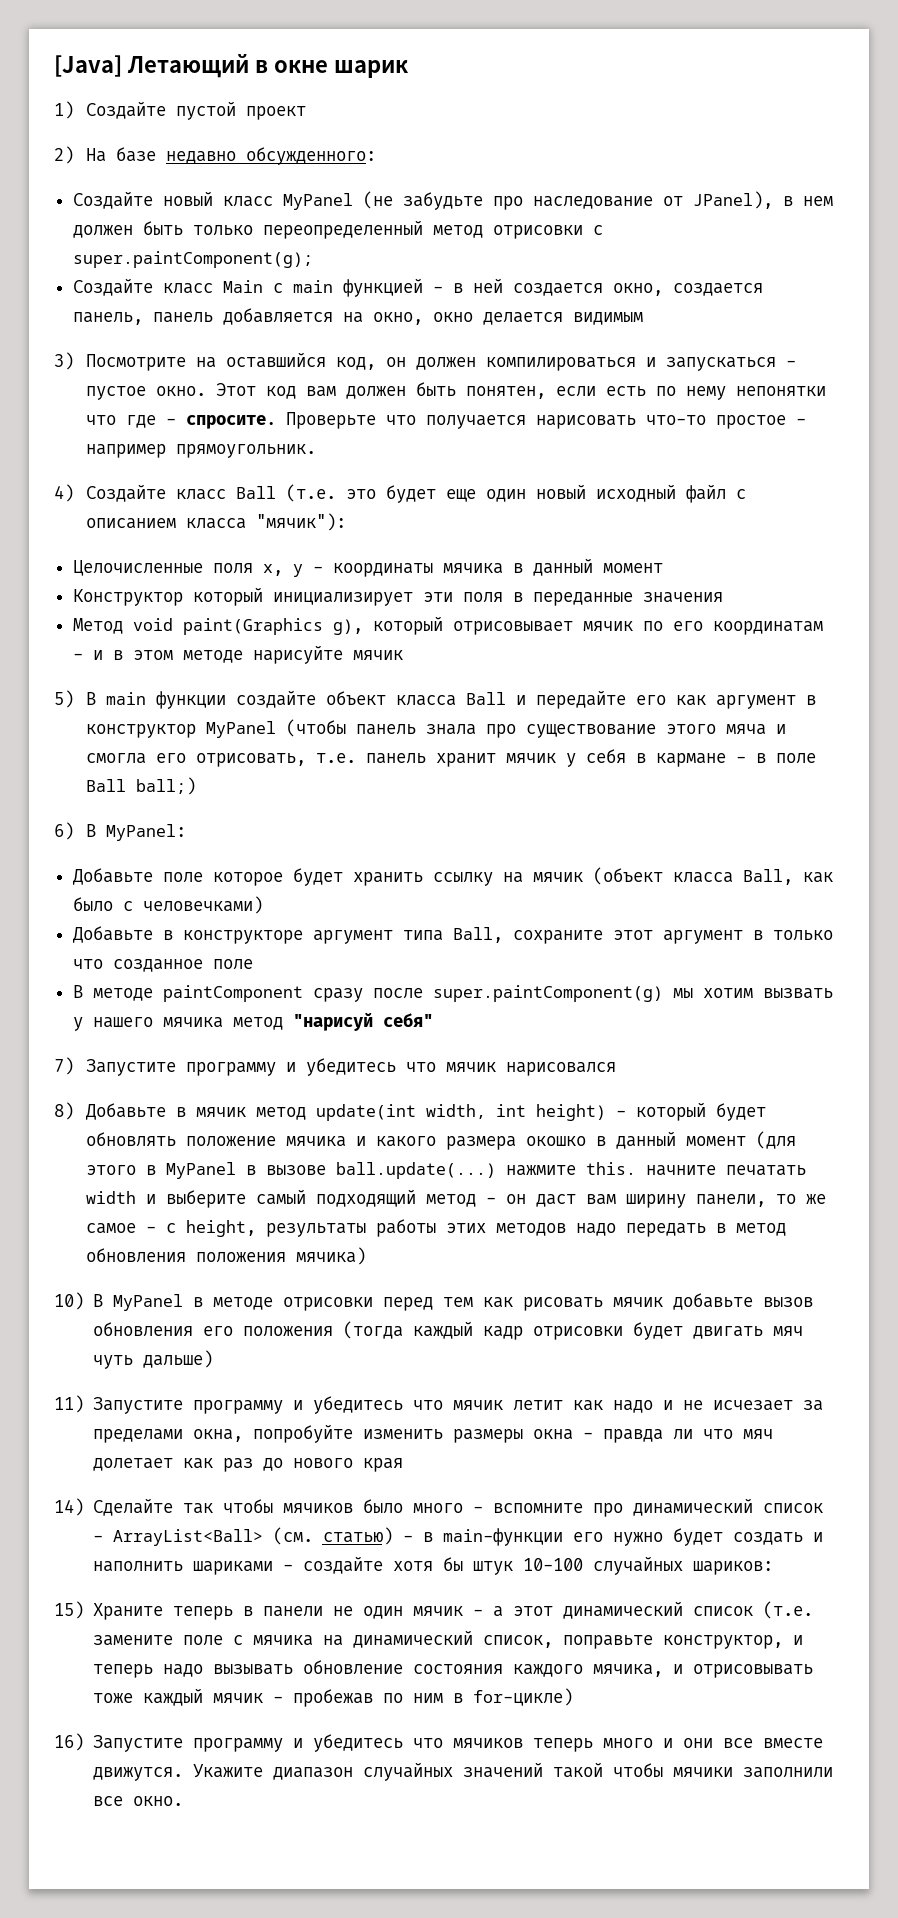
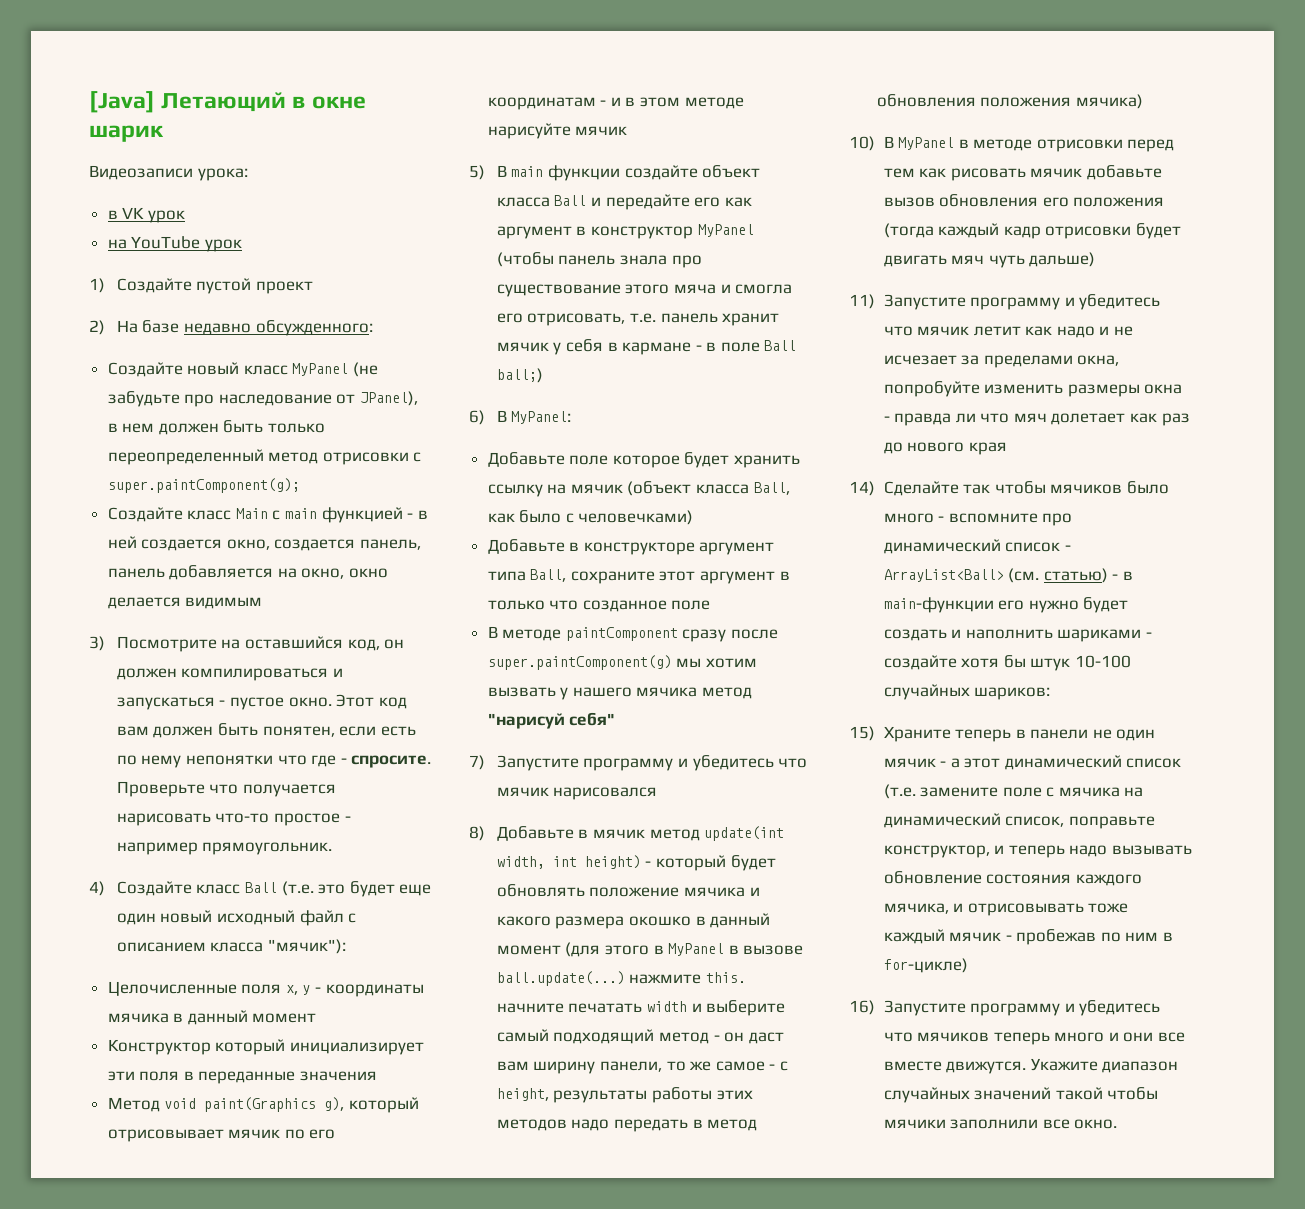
+ Видеозаписи урока:
+ в VK урок
+ на YouTube урок

